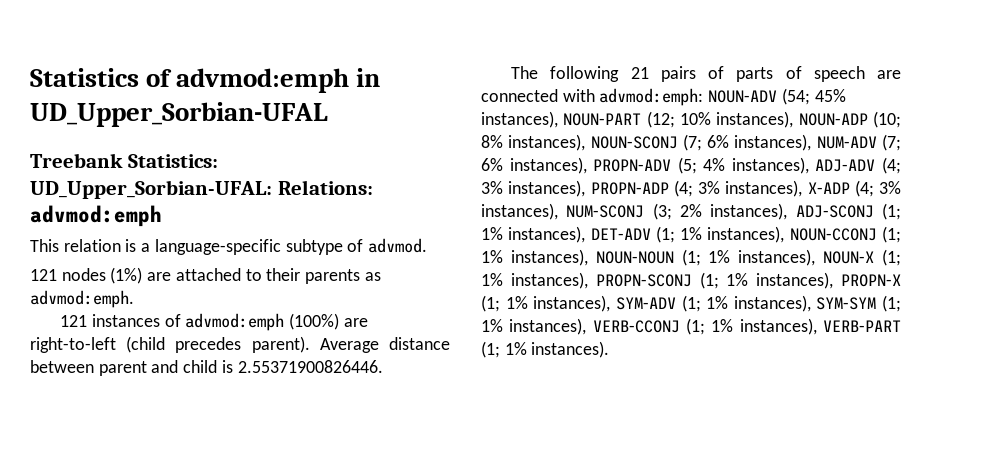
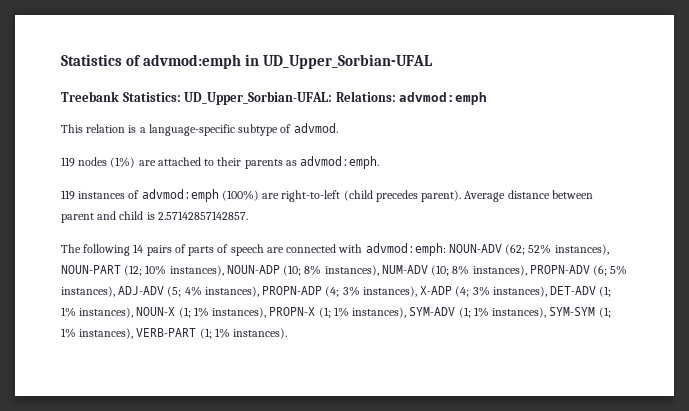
- 121 nodes (1%) are attached to their parents as advmod:emph.
+ 119 nodes (1%) are attached to their parents as advmod:emph.
- 121 instances of advmod:emph (100%) are right-to-left (child precedes parent).
+ 119 instances of advmod:emph (100%) are right-to-left (child precedes parent).
- Average distance between parent and child is 2.55371900826446.
+ Average distance between parent and child is 2.57142857142857.
- The following 21 pairs of parts of speech are connected with advmod:emph: NOUN-ADV (54; 45% instances), NOUN-PART (12; 10% instances), NOUN-ADP (10; 8% instances), NOUN-SCONJ (7; 6% instances), NUM-ADV (7; 6% instances), PROPN-ADV (5; 4% instances), ADJ-ADV (4; 3% instances), PROPN-ADP (4; 3% instances), X-ADP (4; 3% instances), NUM-SCONJ (3; 2% instances), ADJ-SCONJ (1; 1% instances), DET-ADV (1; 1% instances), NOUN-CCONJ (1; 1% instances), NOUN-NOUN (1; 1% instances), NOUN-X (1; 1% instances), PROPN-SCONJ (1; 1% instances), PROPN-X (1; 1% instances), SYM-ADV (1; 1% instances), SYM-SYM (1; 1% instances), VERB-CCONJ (1; 1% instances), VERB-PART (1; 1% instances).
+ The following 14 pairs of parts of speech are connected with advmod:emph: NOUN-ADV (62; 52% instances), NOUN-PART (12; 10% instances), NOUN-ADP (10; 8% instances), NUM-ADV (10; 8% instances), PROPN-ADV (6; 5% instances), ADJ-ADV (5; 4% instances), PROPN-ADP (4; 3% instances), X-ADP (4; 3% instances), DET-ADV (1; 1% instances), NOUN-X (1; 1% instances), PROPN-X (1; 1% instances), SYM-ADV (1; 1% instances), SYM-SYM (1; 1% instances), VERB-PART (1; 1% instances).

